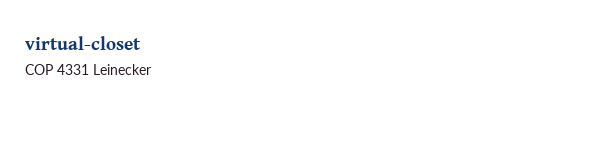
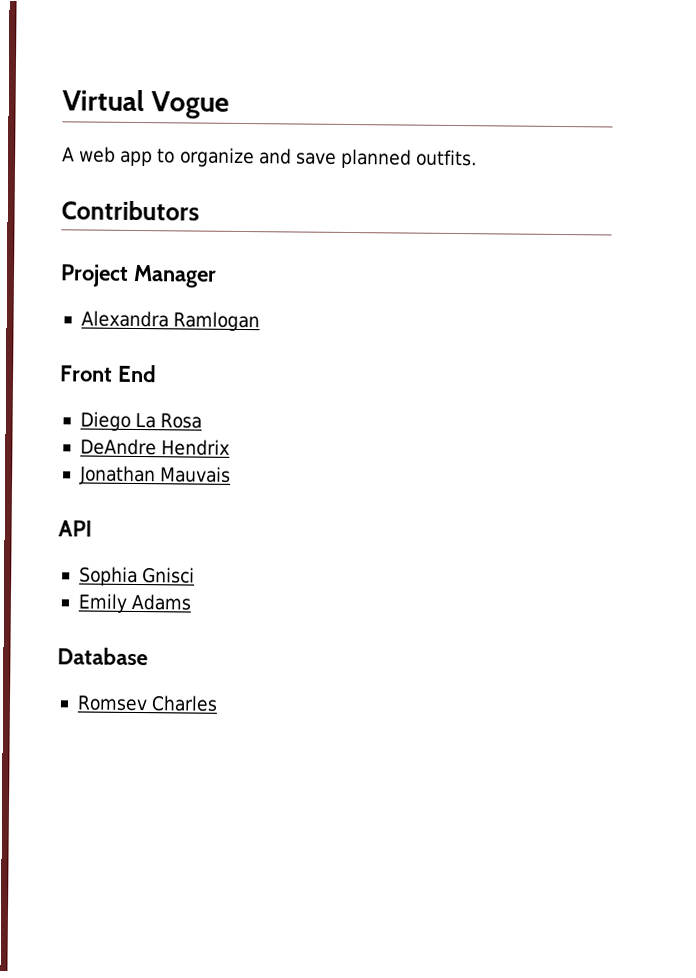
- virtual-closet
- COP 4331 Leinecker
+ Virtual Vogue
+ A web app to organize and save planned outfits.
+ Contributors
+ Project Manager
+ Alexandra Ramlogan
+ Front End
+ Diego La Rosa
+ DeAndre Hendrix
+ Jonathan Mauvais
+ API
+ Sophia Gnisci
+ Emily Adams
+ Database
+ Romsev Charles

